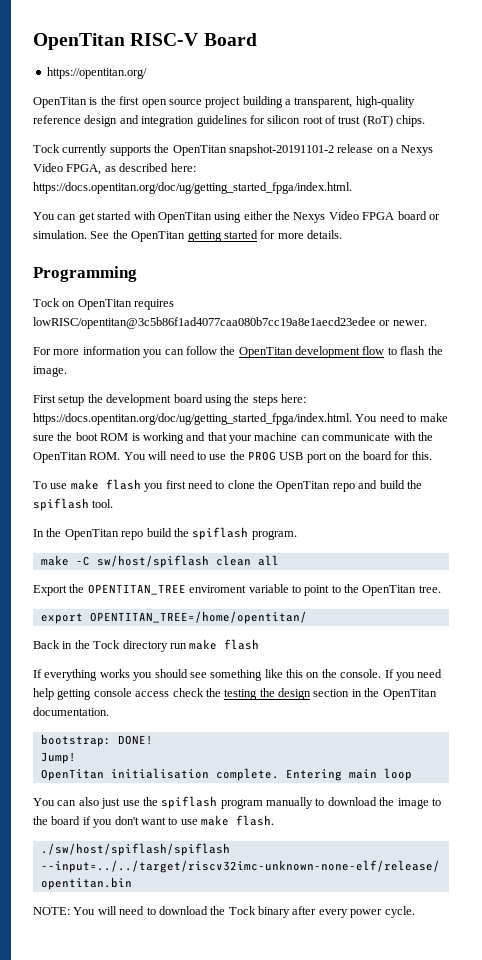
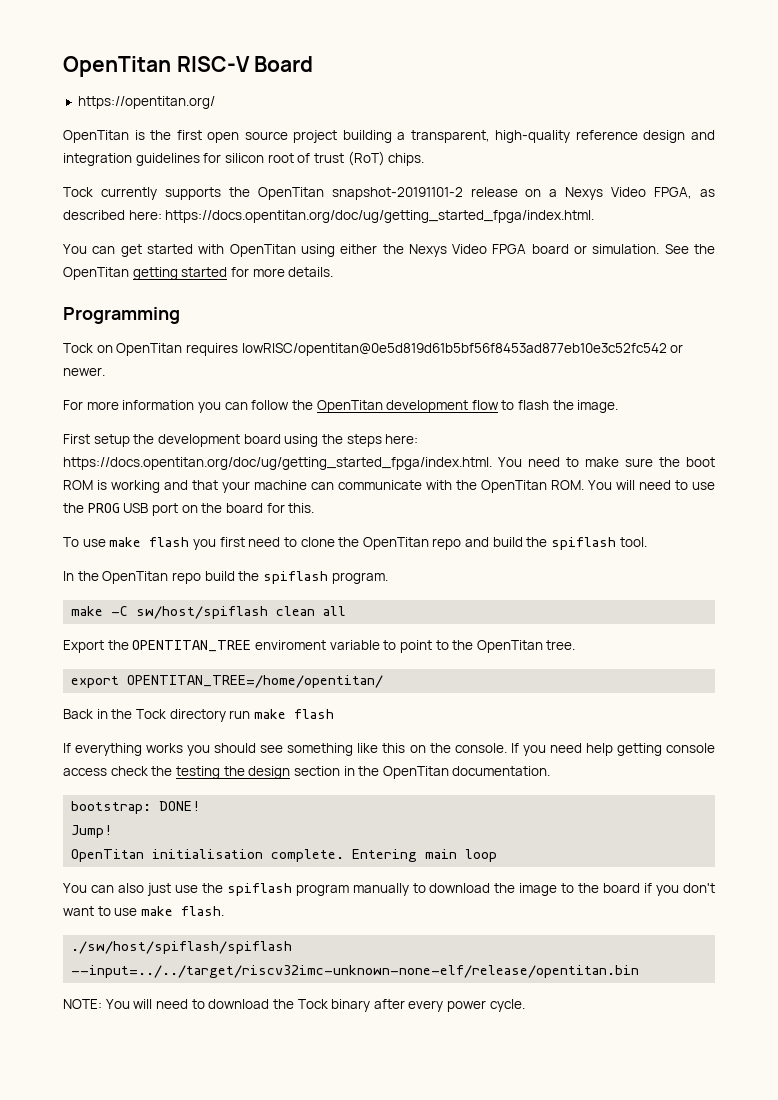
- Tock on OpenTitan requires lowRISC/opentitan@3c5b86f1ad4077caa080b7cc19a8e1aecd23edee or newer.
+ Tock on OpenTitan requires lowRISC/opentitan@0e5d819d61b5bf56f8453ad877eb10e3c52fc542 or newer.

